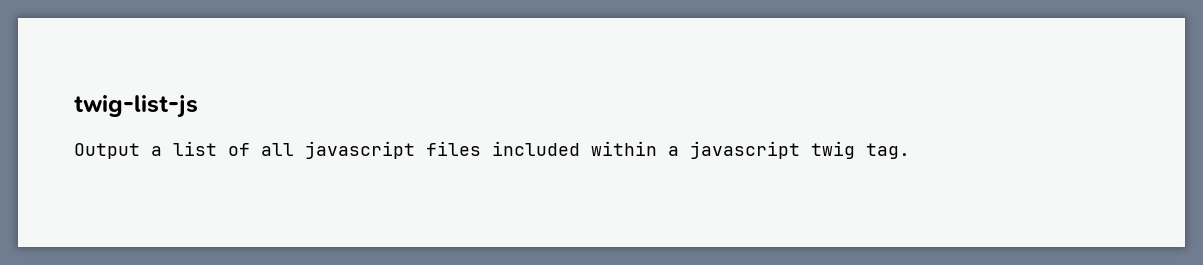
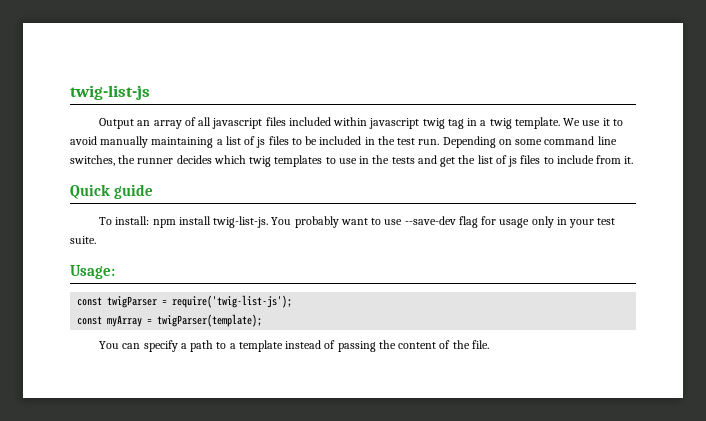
- Output a list of all javascript files included within a javascript twig tag.
+ Output an array of all javascript files included within javascript twig tag in a twig template. We use it to avoid manually maintaining a list of js files to be included in the test run. Depending on some command line switches, the runner decides which twig templates to use in the tests and get the list of js files to include from it.
+ Quick guide
+ To install: npm install twig-list-js. You probably want to use --save-dev flag for usage only in your test suite.
+ Usage:
+ const twigParser = require('twig-list-js');
+ const myArray = twigParser(template);
+ You can specify a path to a template instead of passing the content of the file.

